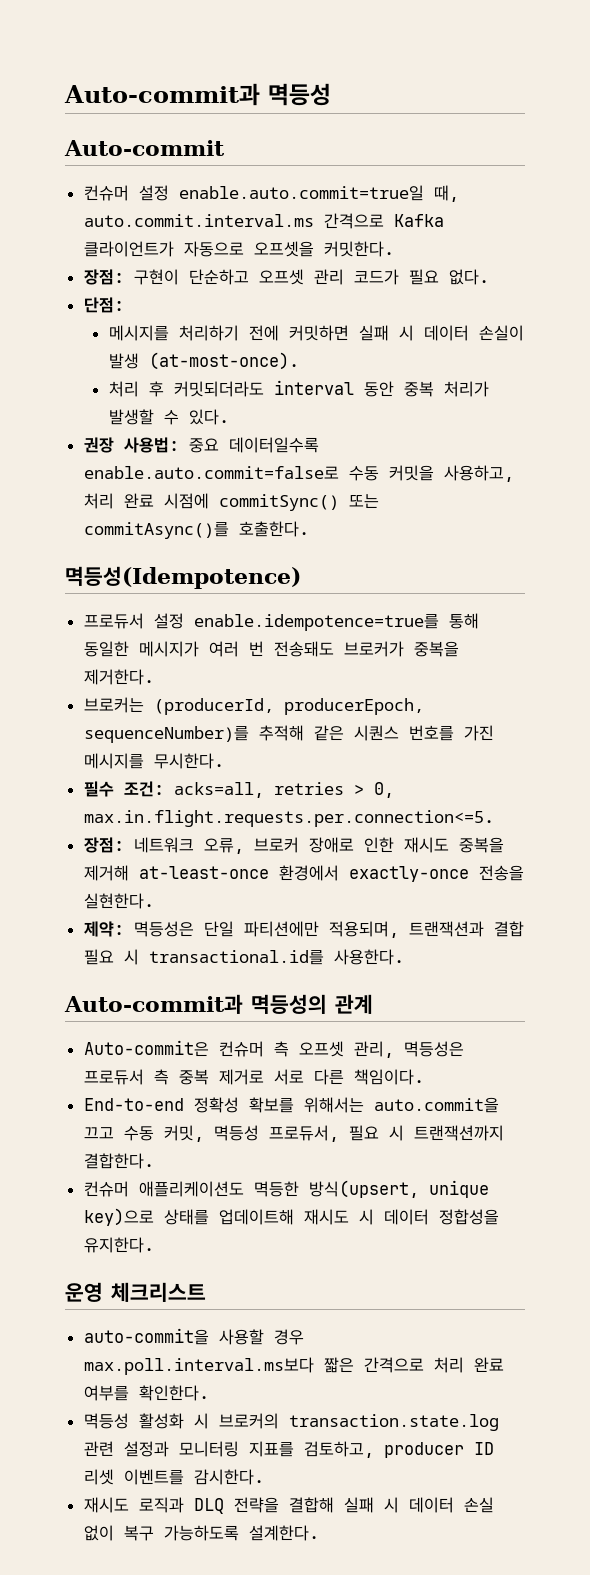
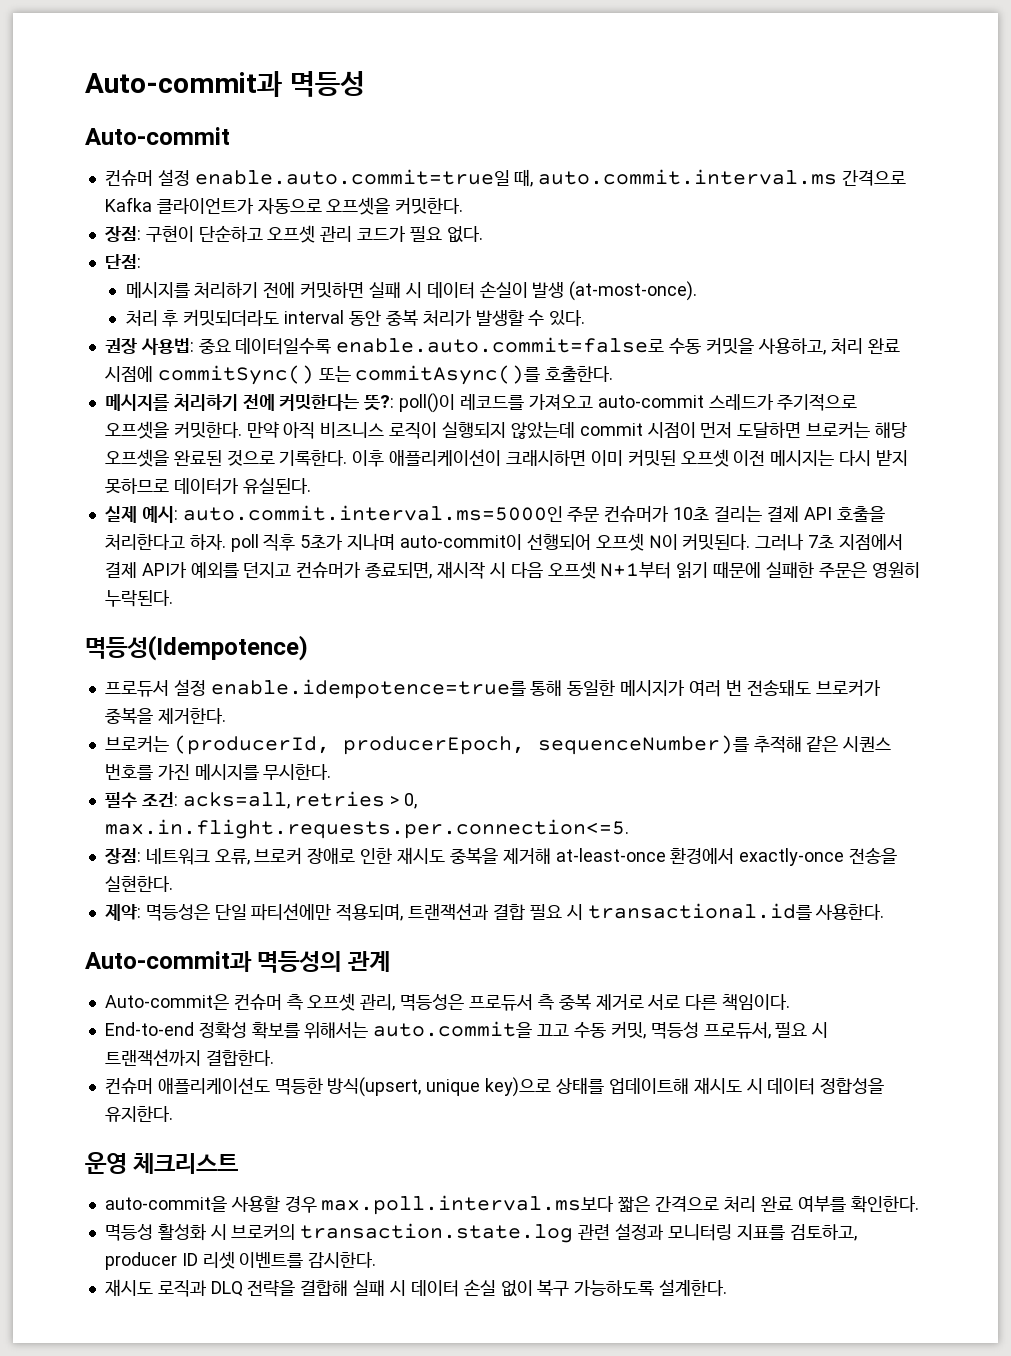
+ 메시지를 처리하기 전에 커밋한다는 뜻?: poll()이 레코드를 가져오고 auto-commit 스레드가 주기적으로 오프셋을 커밋한다. 만약 아직 비즈니스 로직이 실행되지 않았는데 commit 시점이 먼저 도달하면 브로커는 해당 오프셋을 완료된 것으로 기록한다. 이후 애플리케이션이 크래시하면 이미 커밋된 오프셋 이전 메시지는 다시 받지 못하므로 데이터가 유실된다.
+ 실제 예시: auto.commit.interval.ms=5000인 주문 컨슈머가 10초 걸리는 결제 API 호출을 처리한다고 하자. poll 직후 5초가 지나며 auto-commit이 선행되어 오프셋 N이 커밋된다. 그러나 7초 지점에서 결제 API가 예외를 던지고 컨슈머가 종료되면, 재시작 시 다음 오프셋 N+1부터 읽기 때문에 실패한 주문은 영원히 누락된다.

